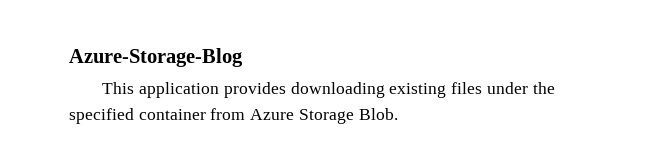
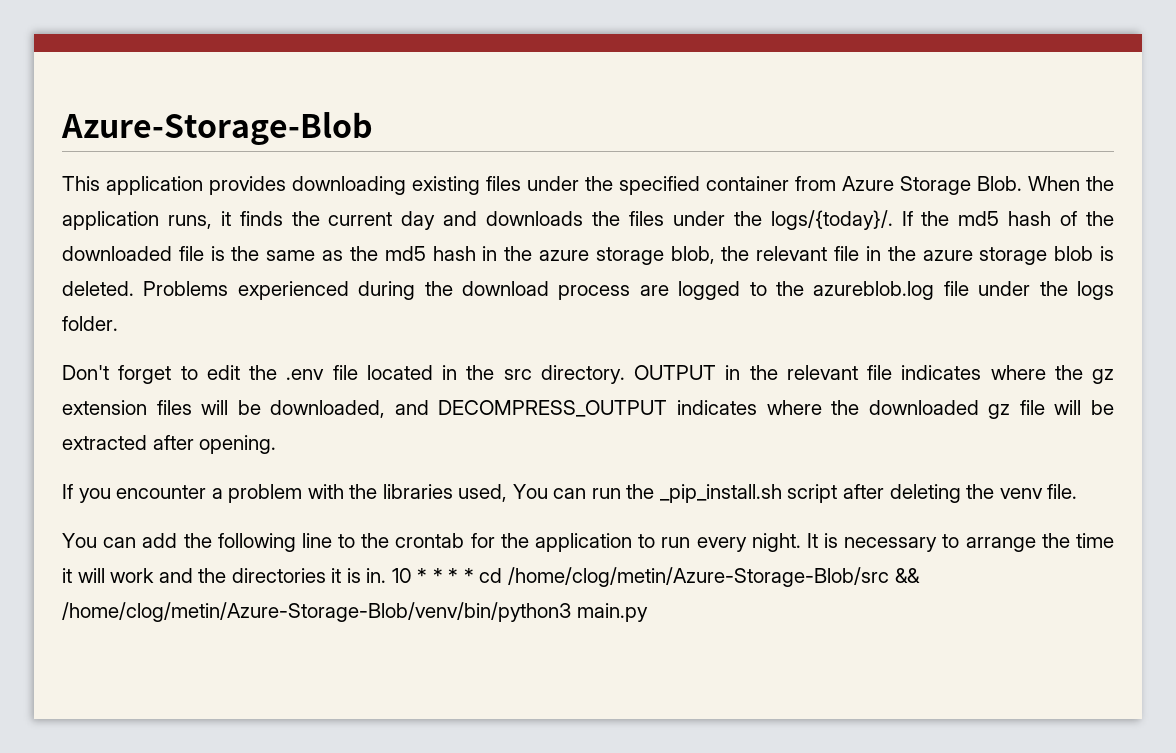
- Azure-Storage-Blog
+ Azure-Storage-Blob
+ When the application runs, it finds the current day and downloads the files under the logs/{today}/. If the md5 hash of the downloaded file is the same as the md5 hash in the azure storage blob, the relevant file in the azure storage blob is deleted. Problems experienced during the download process are logged to the azureblob.log file under the logs folder.
+ Don't forget to edit the .env file located in the src directory. OUTPUT in the relevant file indicates where the gz extension files will be downloaded, and DECOMPRESS_OUTPUT indicates where the downloaded gz file will be extracted after opening.
+ If you encounter a problem with the libraries used, You can run the _pip_install.sh script after deleting the venv file.
+ You can add the following line to the crontab for the application to run every night. It is necessary to arrange the time it will work and the directories it is in. 10 * * * * cd /home/clog/metin/Azure-Storage-Blob/src && /home/clog/metin/Azure-Storage-Blob/venv/bin/python3 main.py

